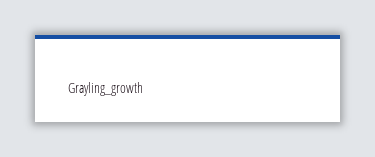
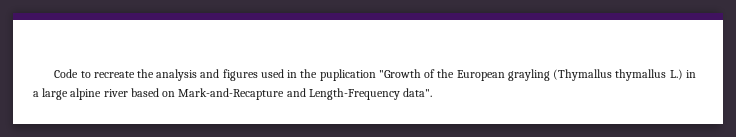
- Grayling_growth
+ Code to recreate the analysis and figures used in the puplication "Growth of the European grayling (Thymallus thymallus L.) in a large alpine river based on Mark-and-Recapture and Length-Frequency data".

